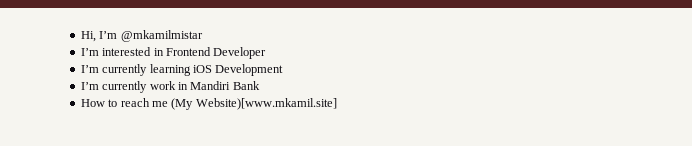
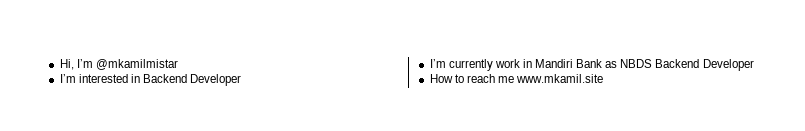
- I’m interested in Frontend Developer
- I’m currently learning iOS Development
+ I’m interested in Backend Developer
- I’m currently work in Mandiri Bank
+ I’m currently work in Mandiri Bank as NBDS Backend Developer
- How to reach me (My Website)[www.mkamil.site]
+ How to reach me www.mkamil.site

